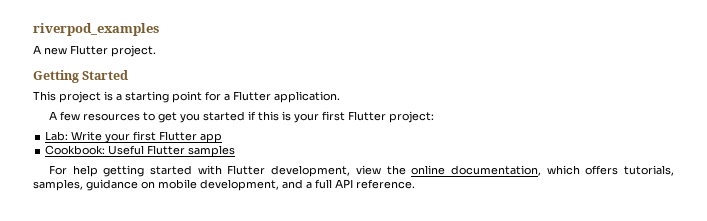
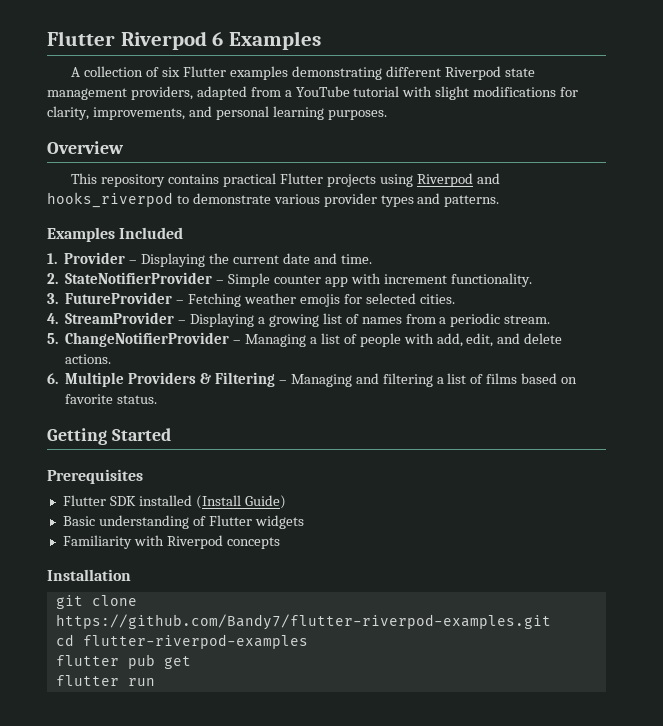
- riverpod_examples
- A new Flutter project.
+ Flutter Riverpod 6 Examples
+ A collection of six Flutter examples demonstrating different Riverpod state management providers, adapted from a YouTube tutorial with slight modifications for clarity, improvements, and personal learning purposes.
+ Overview
+ This repository contains practical Flutter projects using Riverpod and hooks_riverpod to demonstrate various provider types and patterns.
+ Examples Included
+ 1. Provider – Displaying the current date and time.
+ 2. StateNotifierProvider – Simple counter app with increment functionality.
+ 3. FutureProvider – Fetching weather emojis for selected cities.
+ 4. StreamProvider – Displaying a growing list of names from a periodic stream.
+ 5. ChangeNotifierProvider – Managing a list of people with add, edit, and delete actions.
+ 6. Multiple Providers & Filtering – Managing and filtering a list of films based on favorite status.
  Getting Started
- This project is a starting point for a Flutter application.
- A few resources to get you started if this is your first Flutter project:
- Lab: Write your first Flutter app
- Cookbook: Useful Flutter samples
- For help getting started with Flutter development, view the online documentation, which offers tutorials, samples, guidance on mobile development, and a full API reference.
+ Prerequisites
+ Flutter SDK installed (Install Guide)
+ Basic understanding of Flutter widgets
+ Familiarity with Riverpod concepts
+ Installation
+ git clone https://github.com/Bandy7/flutter-riverpod-examples.git
+ cd flutter-riverpod-examples
+ flutter pub get
+ flutter run

